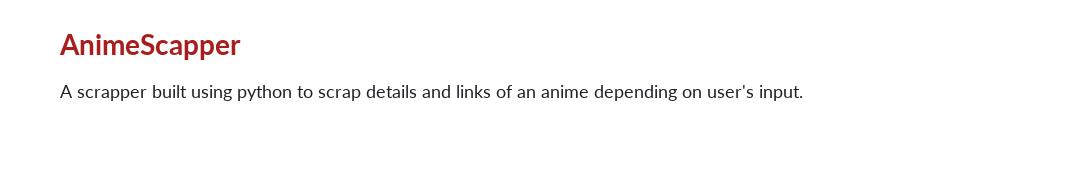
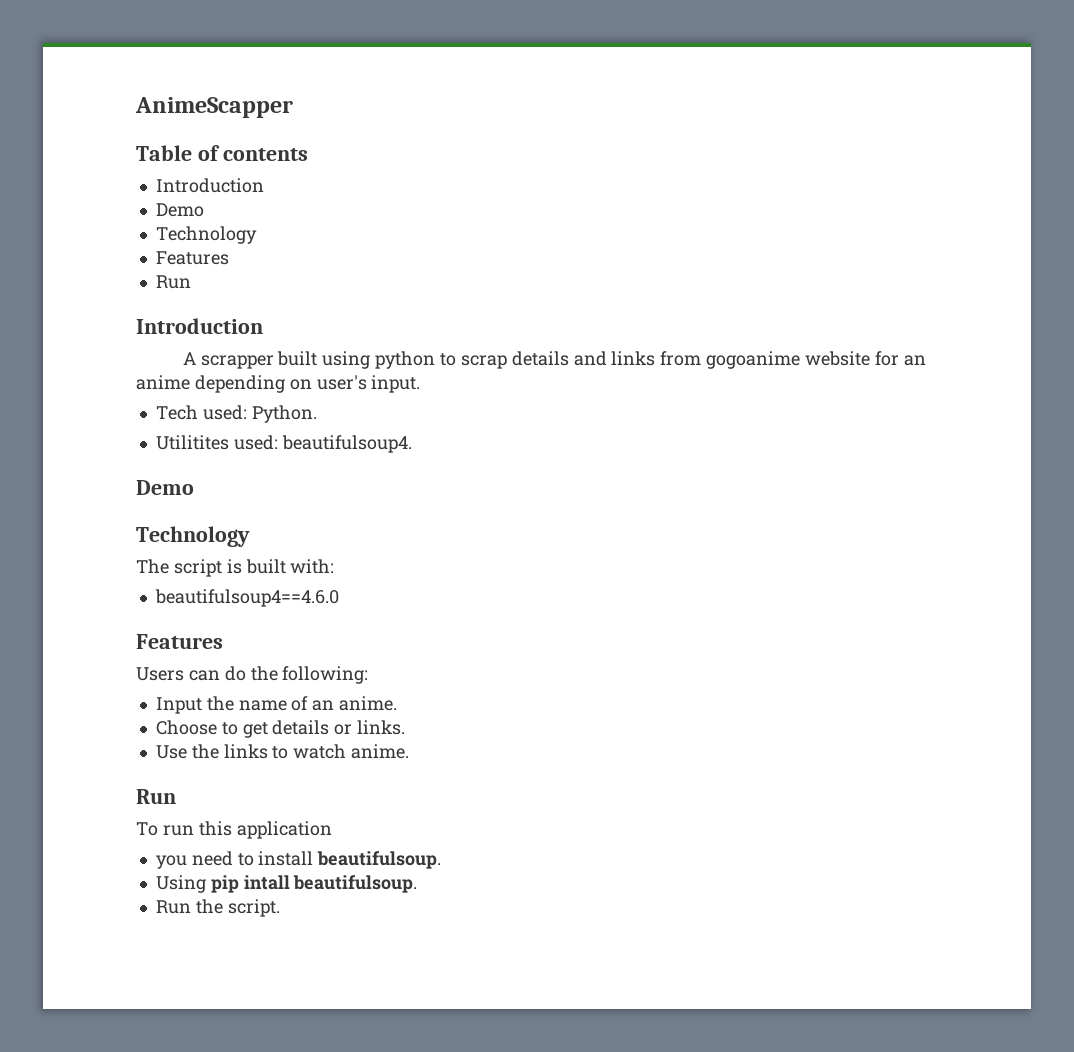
+ Table of contents
+ Introduction
+ Demo
+ Technology
+ Features
+ Run
+ Introduction
- A scrapper built using python to scrap details and links of an anime depending on user's input.
+ A scrapper built using python to scrap details and links from gogoanime website for an anime depending on user's input.
+ Tech used: Python.
+ Utilitites used: beautifulsoup4.
+ Demo
+ Technology
+ The script is built with:
+ beautifulsoup4==4.6.0
+ Features
+ Users can do the following:
+ Input the name of an anime.
+ Choose to get details or links.
+ Use the links to watch anime.
+ Run
+ To run this application
+ you need to install beautifulsoup.
+ Using pip intall beautifulsoup.
+ Run the script.

